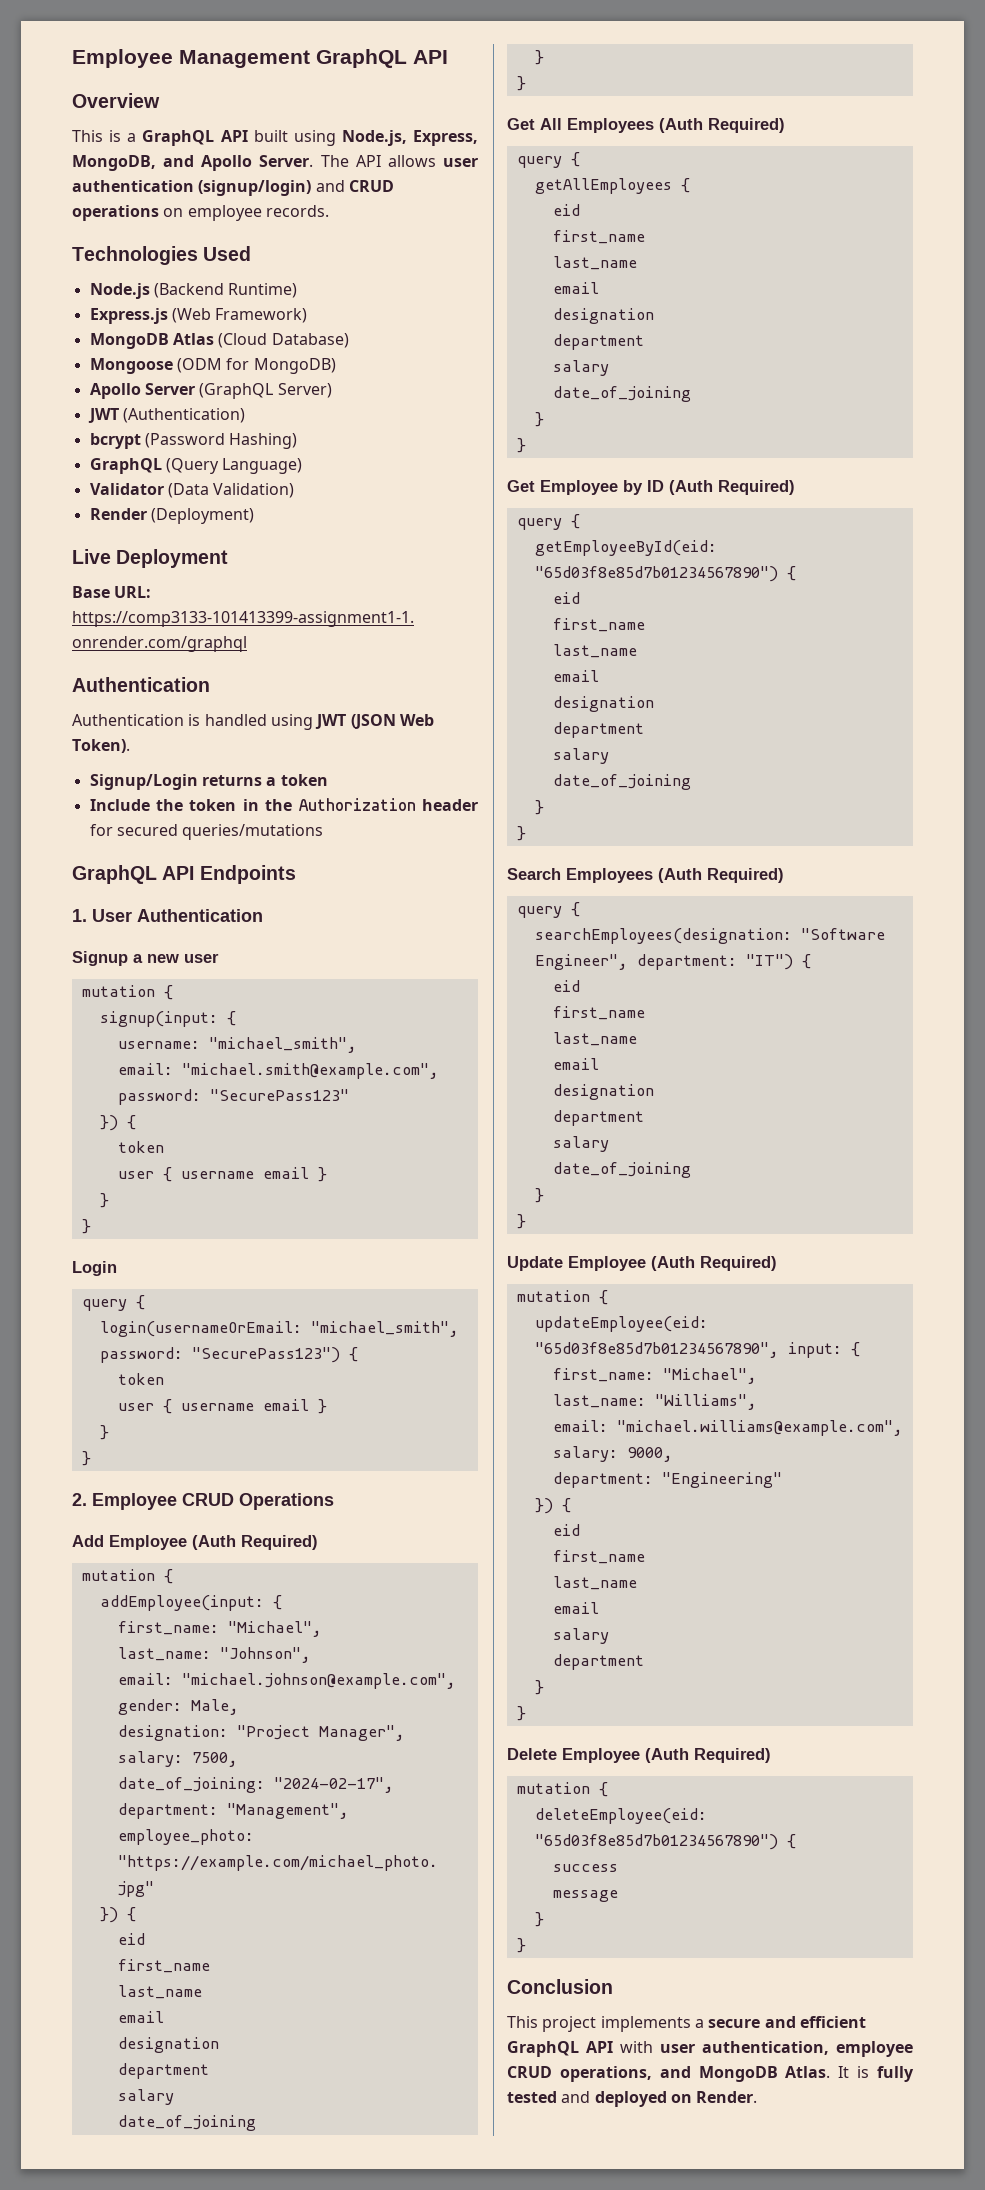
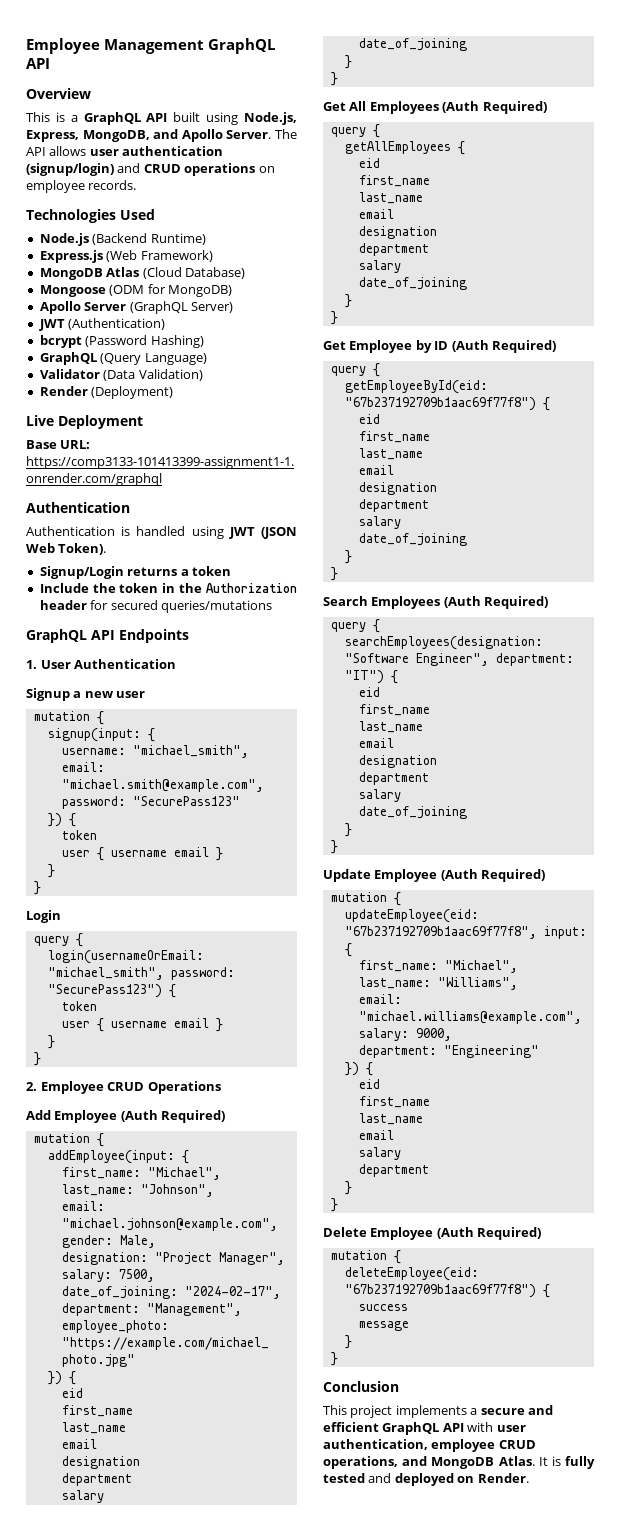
- getEmployeeById(eid: "65d03f8e85d7b01234567890") {
+ getEmployeeById(eid: "67b237192709b1aac69f77f8") {
- updateEmployee(eid: "65d03f8e85d7b01234567890", input: {
+ updateEmployee(eid: "67b237192709b1aac69f77f8", input: {
- deleteEmployee(eid: "65d03f8e85d7b01234567890") {
+ deleteEmployee(eid: "67b237192709b1aac69f77f8") {

